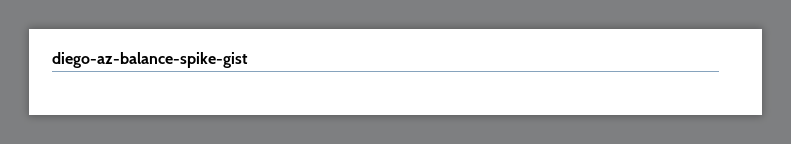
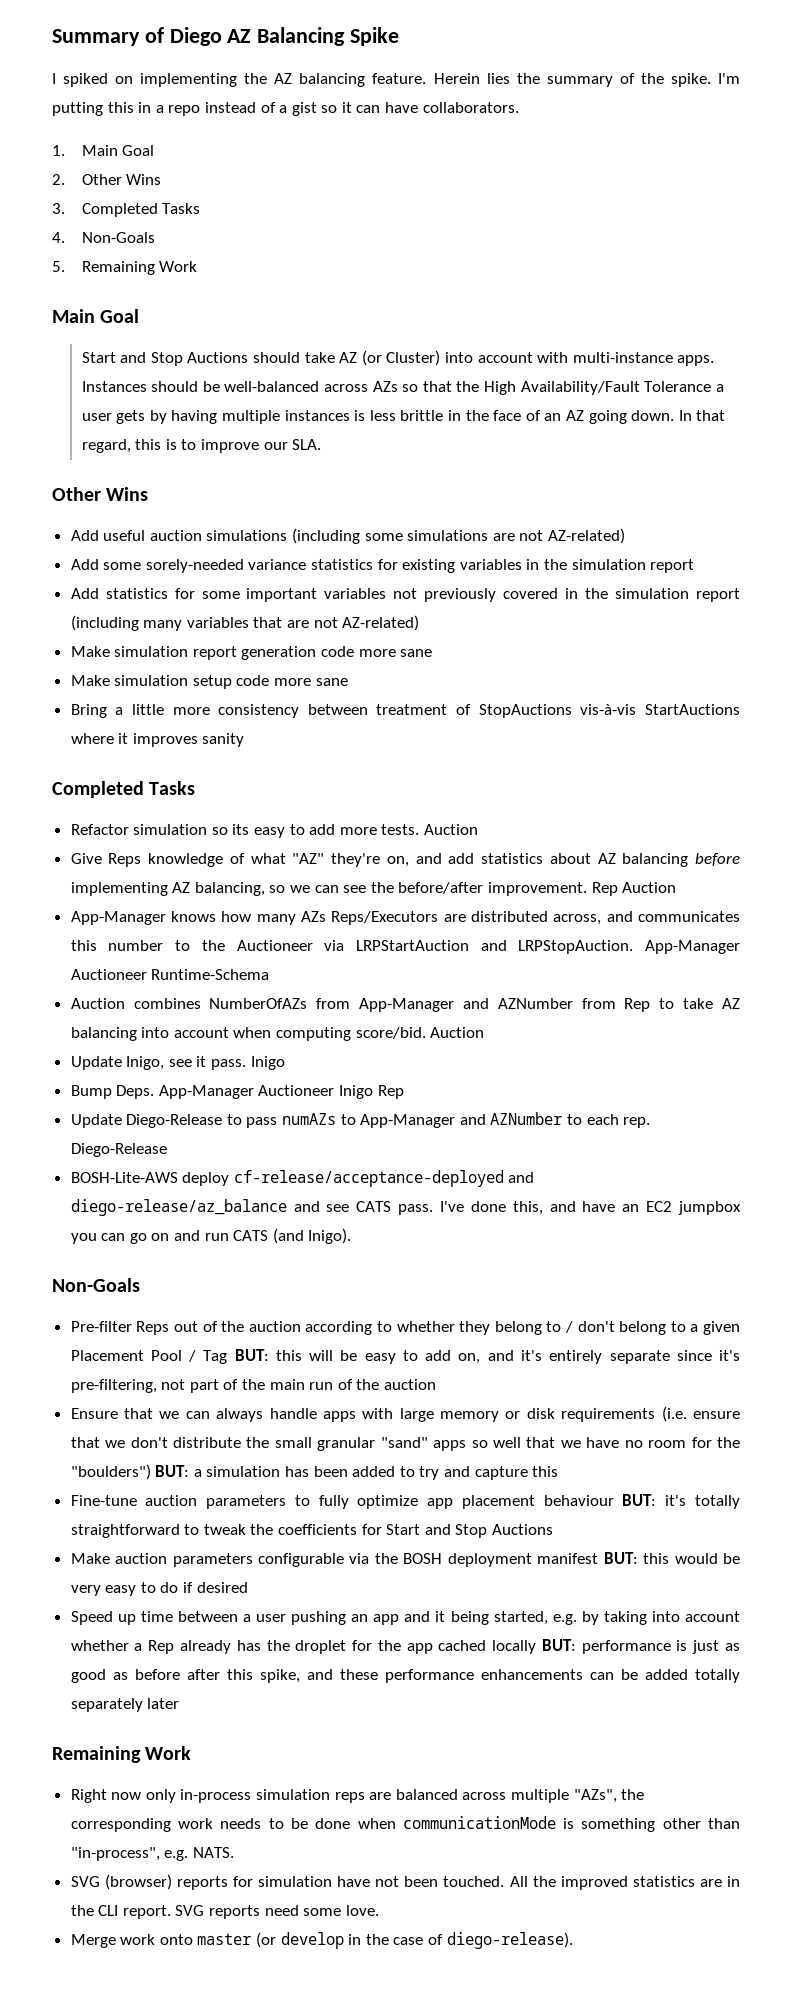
- diego-az-balance-spike-gist
+ Summary of Diego AZ Balancing Spike
+ I spiked on implementing the AZ balancing feature. Herein lies the summary of the spike. I'm putting this in a repo instead of a gist so it can have collaborators.
+ 1. Main Goal
+ 2. Other Wins
+ 3. Completed Tasks
+ 4. Non-Goals
+ 5. Remaining Work
+ Main Goal
+ Start and Stop Auctions should take AZ (or Cluster) into account with multi-instance apps. Instances should be well-balanced across AZs so that the High Availability/Fault Tolerance a user gets by having multiple instances is less brittle in the face of an AZ going down. In that regard, this is to improve our SLA.
+ Other Wins
+ Add useful auction simulations (including some simulations are not AZ-related)
+ Add some sorely-needed variance statistics for existing variables in the simulation report
+ Add statistics for some important variables not previously covered in the simulation report (including many variables that are not AZ-related)
+ Make simulation report generation code more sane
+ Make simulation setup code more sane
+ Bring a little more consistency between treatment of StopAuctions vis-à-vis StartAuctions where it improves sanity
+ Completed Tasks
+ Refactor simulation so its easy to add more tests. Auction
+ Give Reps knowledge of what "AZ" they're on, and add statistics about AZ balancing before implementing AZ balancing, so we can see the before/after improvement. Rep Auction
+ App-Manager knows how many AZs Reps/Executors are distributed across, and communicates this number to the Auctioneer via LRPStartAuction and LRPStopAuction. App-Manager Auctioneer Runtime-Schema
+ Auction combines NumberOfAZs from App-Manager and AZNumber from Rep to take AZ balancing into account when computing score/bid. Auction
+ Update Inigo, see it pass. Inigo
+ Bump Deps. App-Manager Auctioneer Inigo Rep
+ Update Diego-Release to pass numAZs to App-Manager and AZNumber to each rep. Diego-Release
+ BOSH-Lite-AWS deploy cf-release/acceptance-deployed and diego-release/az_balance and see CATS pass. I've done this, and have an EC2 jumpbox you can go on and run CATS (and Inigo).
+ Non-Goals
+ Pre-filter Reps out of the auction according to whether they belong to / don't belong to a given Placement Pool / Tag BUT: this will be easy to add on, and it's entirely separate since it's pre-filtering, not part of the main run of the auction
+ Ensure that we can always handle apps with large memory or disk requirements (i.e. ensure that we don't distribute the small granular "sand" apps so well that we have no room for the "boulders") BUT: a simulation has been added to try and capture this
+ Fine-tune auction parameters to fully optimize app placement behaviour BUT: it's totally straightforward to tweak the coefficients for Start and Stop Auctions
+ Make auction parameters configurable via the BOSH deployment manifest BUT: this would be very easy to do if desired
+ Speed up time between a user pushing an app and it being started, e.g. by taking into account whether a Rep already has the droplet for the app cached locally BUT: performance is just as good as before after this spike, and these performance enhancements can be added totally separately later
+ Remaining Work
+ Right now only in-process simulation reps are balanced across multiple "AZs", the corresponding work needs to be done when communicationMode is something other than "in-process", e.g. NATS.
+ SVG (browser) reports for simulation have not been touched. All the improved statistics are in the CLI report. SVG reports need some love.
+ Merge work onto master (or develop in the case of diego-release).

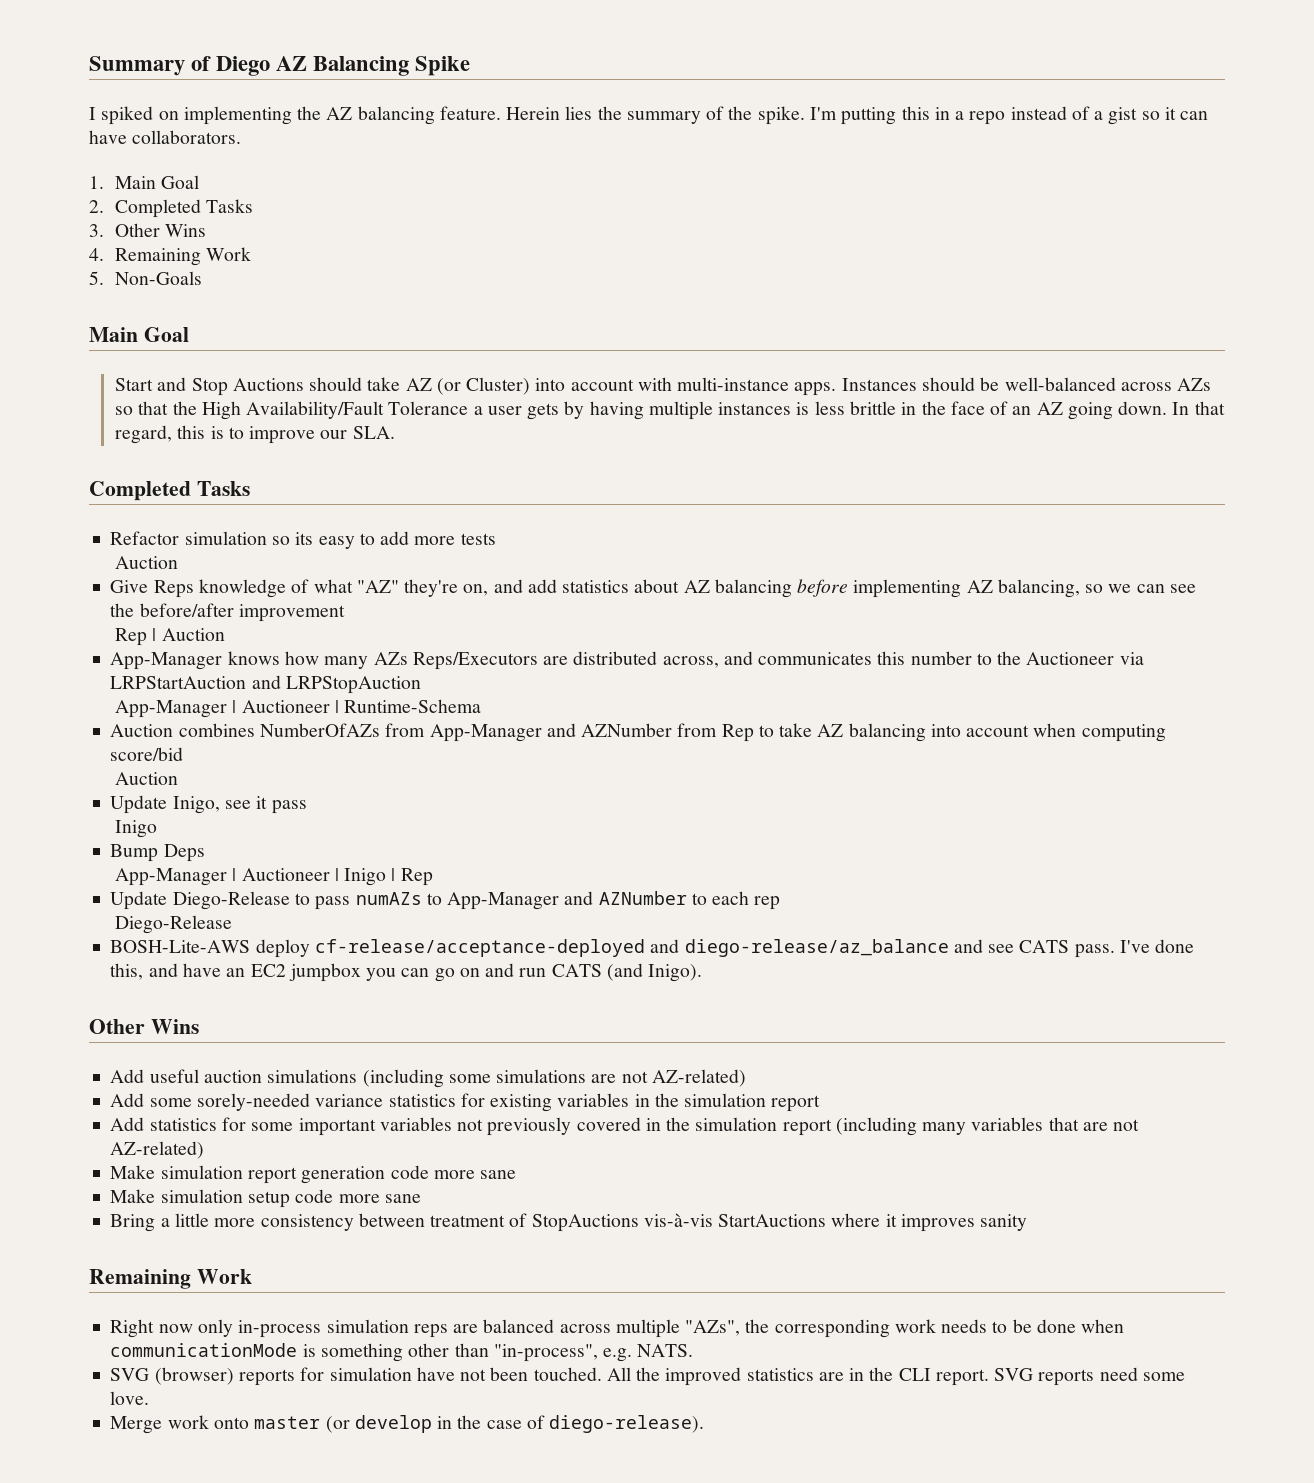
- 2. Other Wins
- 3. Completed Tasks
- 4. Non-Goals
- 5. Remaining Work
+ 2. Completed Tasks
+ 3. Other Wins
+ 4. Remaining Work
+ 5. Non-Goals
  In that regard, this is to improve our SLA.
+ Completed Tasks
+ Refactor simulation so its easy to add more tests
+ Auction
+ Give Reps knowledge of what "AZ" they're on, and add statistics about AZ balancing before implementing AZ balancing, so we can see the before/after improvement
+ Rep | Auction
+ App-Manager knows how many AZs Reps/Executors are distributed across, and communicates this number to the Auctioneer via LRPStartAuction and LRPStopAuction
+ App-Manager | Auctioneer | Runtime-Schema
+ Auction combines NumberOfAZs from App-Manager and AZNumber from Rep to take AZ balancing into account when computing score/bid
+ Auction
+ Update Inigo, see it pass
+ Inigo
+ Bump Deps
+ App-Manager | Auctioneer | Inigo | Rep
+ Update Diego-Release to pass numAZs to App-Manager and AZNumber to each rep
+ Diego-Release
+ BOSH-Lite-AWS deploy cf-release/acceptance-deployed and diego-release/az_balance and see CATS pass. I've done this, and have an EC2 jumpbox you can go on and run CATS (and Inigo).
  Bring a little more consistency between treatment of StopAuctions vis-à-vis StartAuctions where it improves sanity
- Completed Tasks
- Refactor simulation so its easy to add more tests. Auction
- Give Reps knowledge of what "AZ" they're on, and add statistics about AZ balancing before implementing AZ balancing, so we can see the before/after improvement. Rep Auction
- App-Manager knows how many AZs Reps/Executors are distributed across, and communicates this number to the Auctioneer via LRPStartAuction and LRPStopAuction. App-Manager Auctioneer Runtime-Schema
- Auction combines NumberOfAZs from App-Manager and AZNumber from Rep to take AZ balancing into account when computing score/bid. Auction
- Update Inigo, see it pass. Inigo
- Bump Deps. App-Manager Auctioneer Inigo Rep
- Update Diego-Release to pass numAZs to App-Manager and AZNumber to each rep. Diego-Release
- BOSH-Lite-AWS deploy cf-release/acceptance-deployed and diego-release/az_balance and see CATS pass. I've done this, and have an EC2 jumpbox you can go on and run CATS (and Inigo).
- Non-Goals
- Pre-filter Reps out of the auction according to whether they belong to / don't belong to a given Placement Pool / Tag BUT: this will be easy to add on, and it's entirely separate since it's pre-filtering, not part of the main run of the auction
- Ensure that we can always handle apps with large memory or disk requirements (i.e. ensure that we don't distribute the small granular "sand" apps so well that we have no room for the "boulders") BUT: a simulation has been added to try and capture this
- Fine-tune auction parameters to fully optimize app placement behaviour BUT: it's totally straightforward to tweak the coefficients for Start and Stop Auctions
- Make auction parameters configurable via the BOSH deployment manifest BUT: this would be very easy to do if desired
- Speed up time between a user pushing an app and it being started, e.g. by taking into account whether a Rep already has the droplet for the app cached locally BUT: performance is just as good as before after this spike, and these performance enhancements can be added totally separately later

